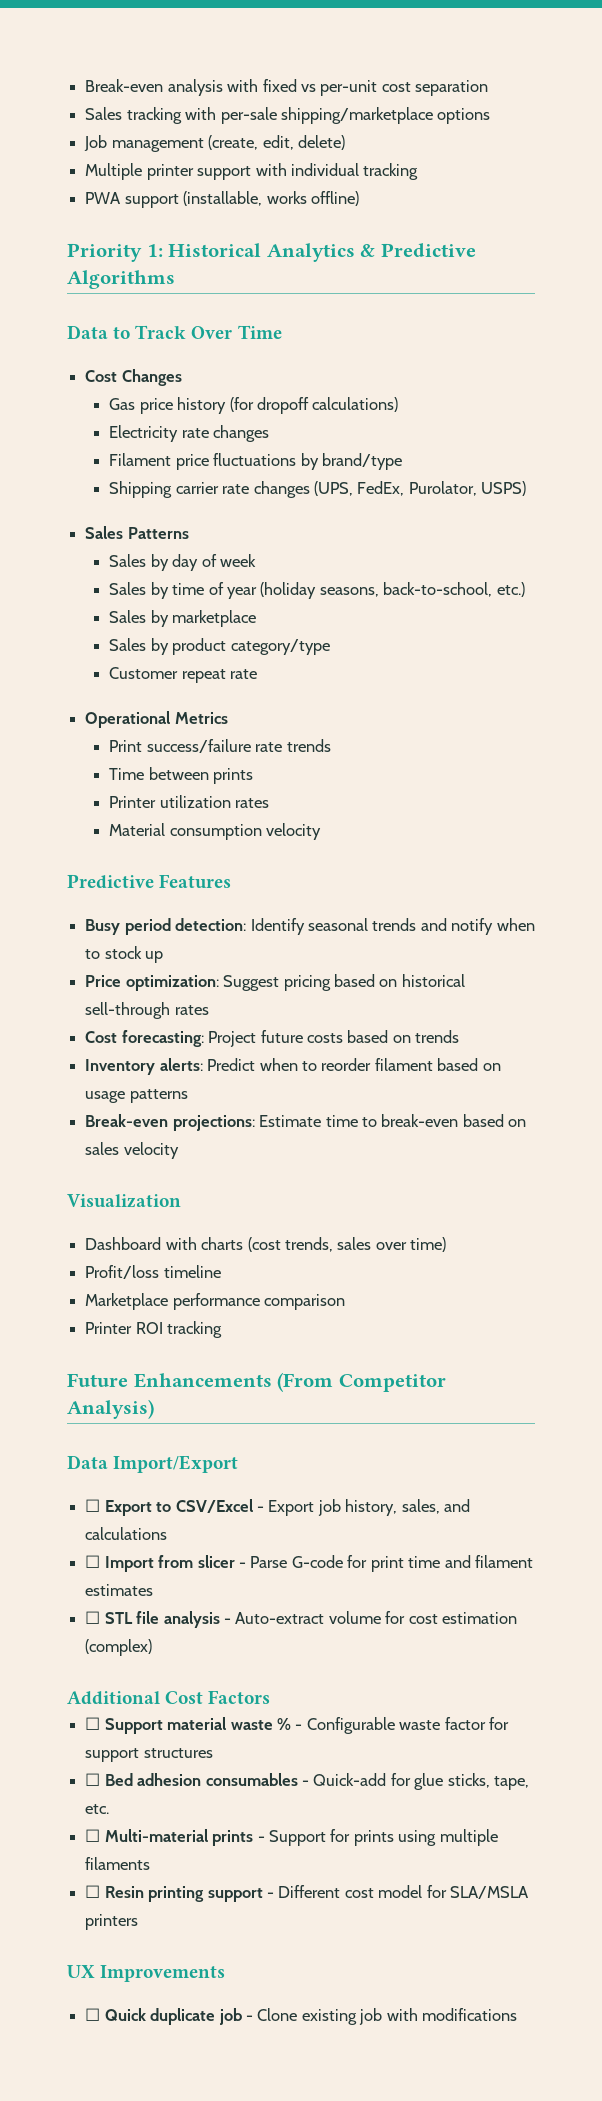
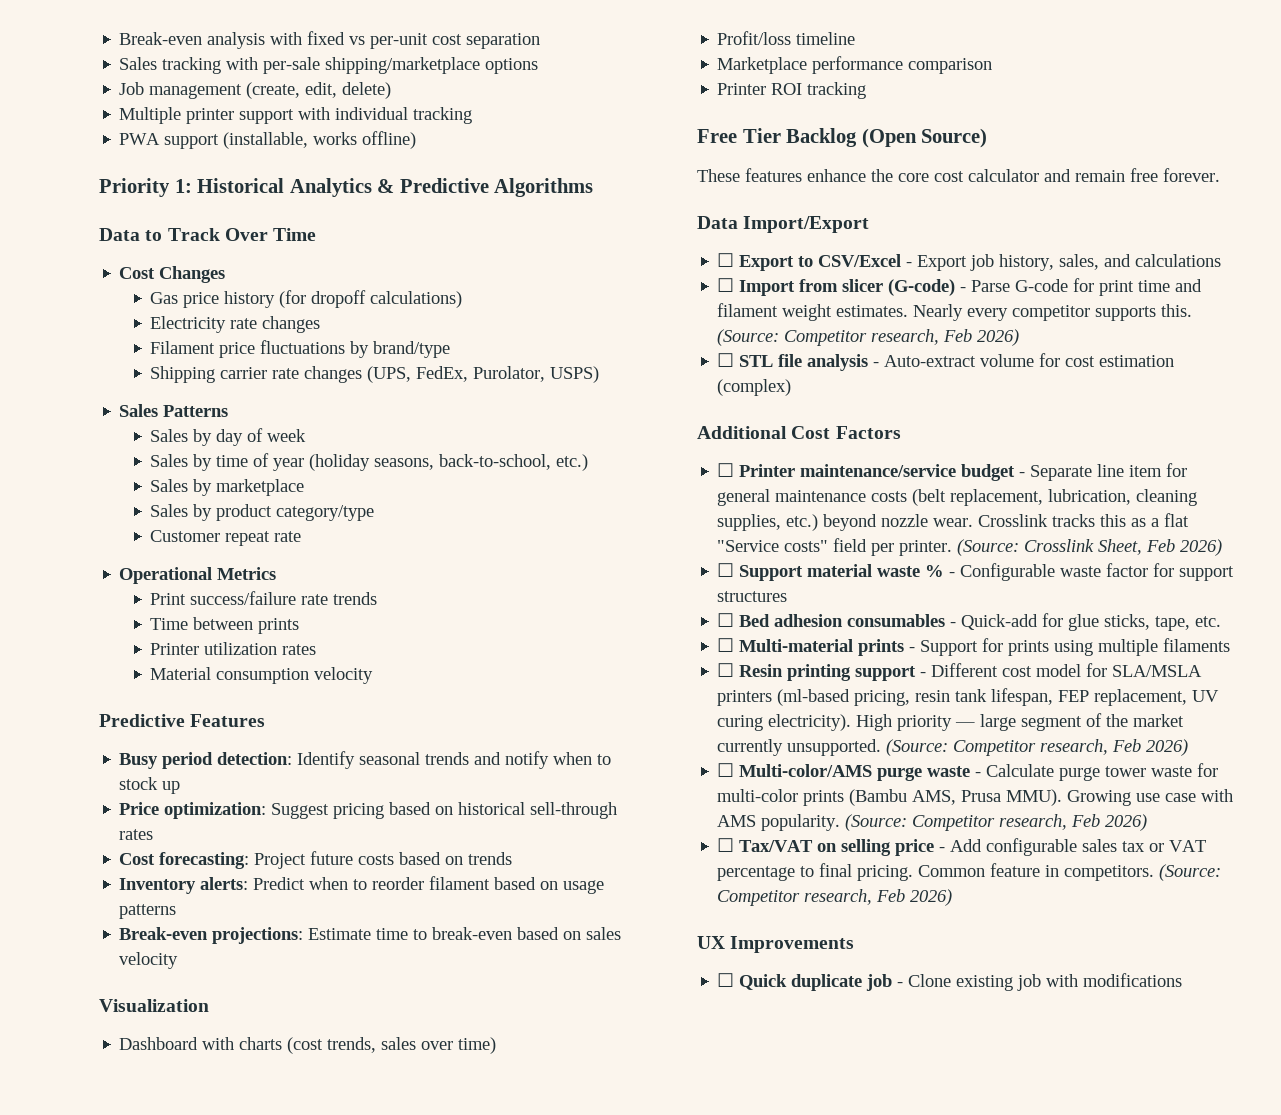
- Future Enhancements (From Competitor Analysis)
+ Free Tier Backlog (Open Source)
+ These features enhance the core cost calculator and remain free forever.
- ☐ Import from slicer - Parse G-code for print time and filament estimates
+ ☐ Import from slicer (G-code) - Parse G-code for print time and filament weight estimates. Nearly every competitor supports this. (Source: Competitor research, Feb 2026)
+ ☐ Printer maintenance/service budget - Separate line item for general maintenance costs (belt replacement, lubrication, cleaning supplies, etc.) beyond nozzle wear. Crosslink tracks this as a flat "Service costs" field per printer. (Source: Crosslink Sheet, Feb 2026)
- ☐ Resin printing support - Different cost model for SLA/MSLA printers
+ ☐ Resin printing support - Different cost model for SLA/MSLA printers (ml-based pricing, resin tank lifespan, FEP replacement, UV curing electricity). High priority — large segment of the market currently unsupported. (Source: Competitor research, Feb 2026)
+ ☐ Multi-color/AMS purge waste - Calculate purge tower waste for multi-color prints (Bambu AMS, Prusa MMU). Growing use case with AMS popularity. (Source: Competitor research, Feb 2026)
+ ☐ Tax/VAT on selling price - Add configurable sales tax or VAT percentage to final pricing. Common feature in competitors. (Source: Competitor research, Feb 2026)

